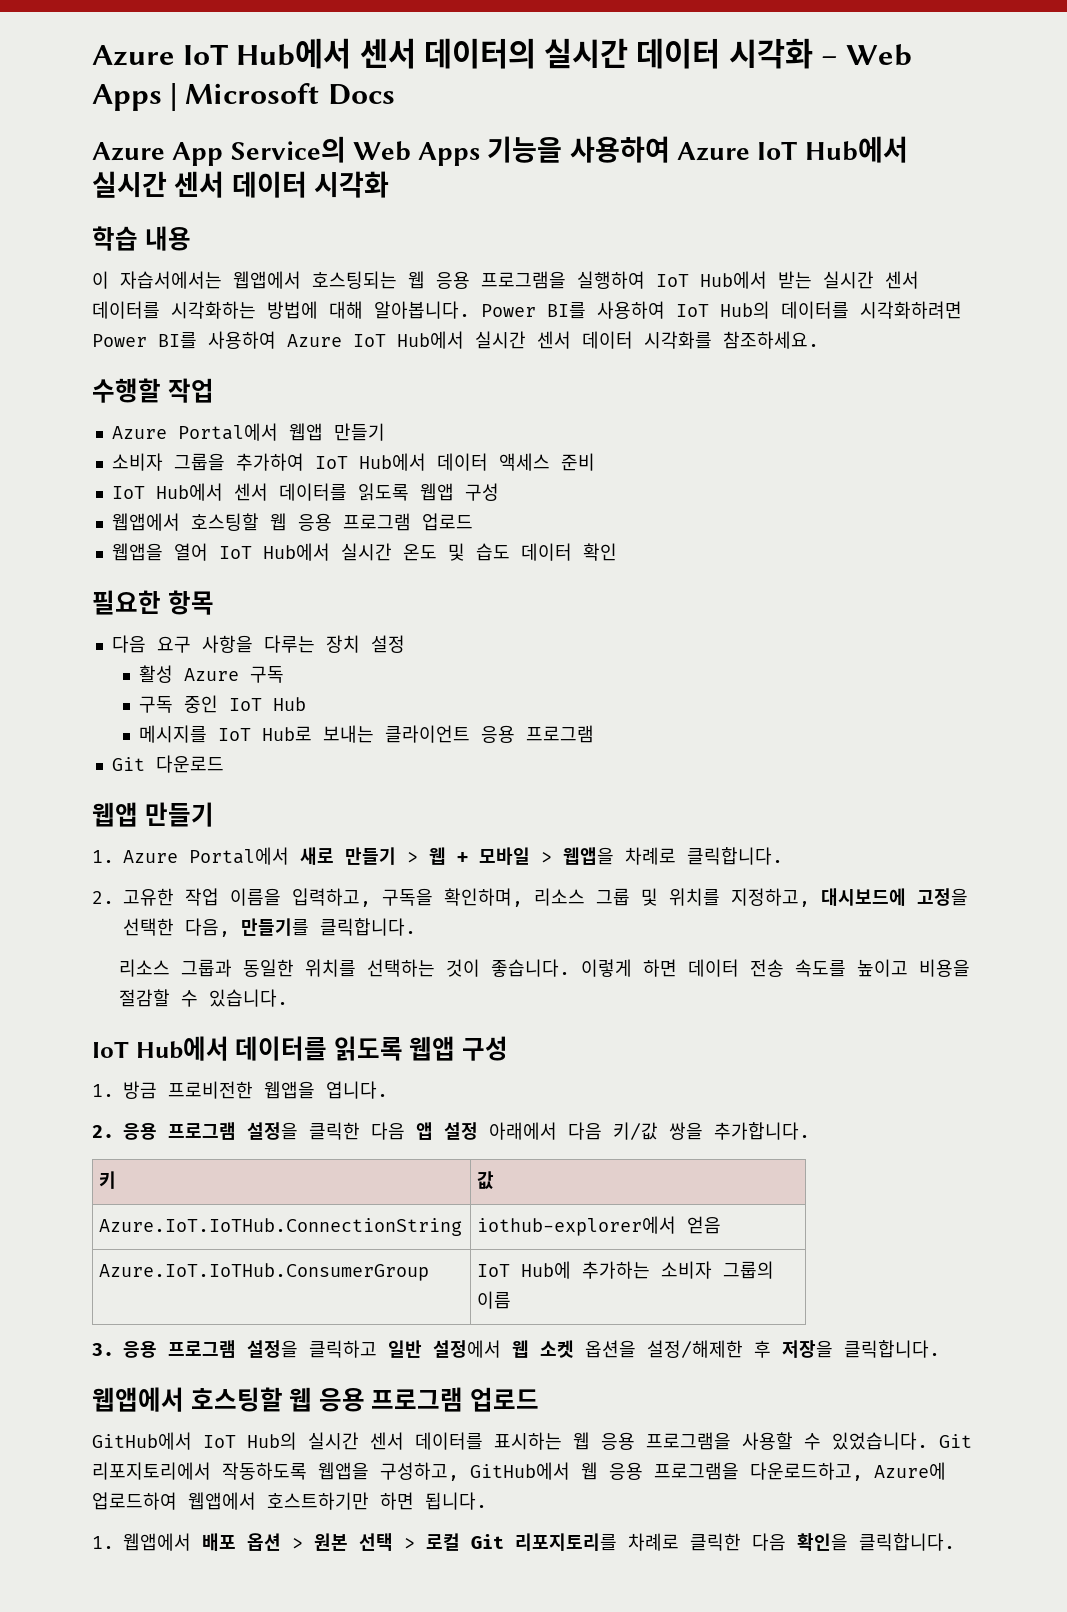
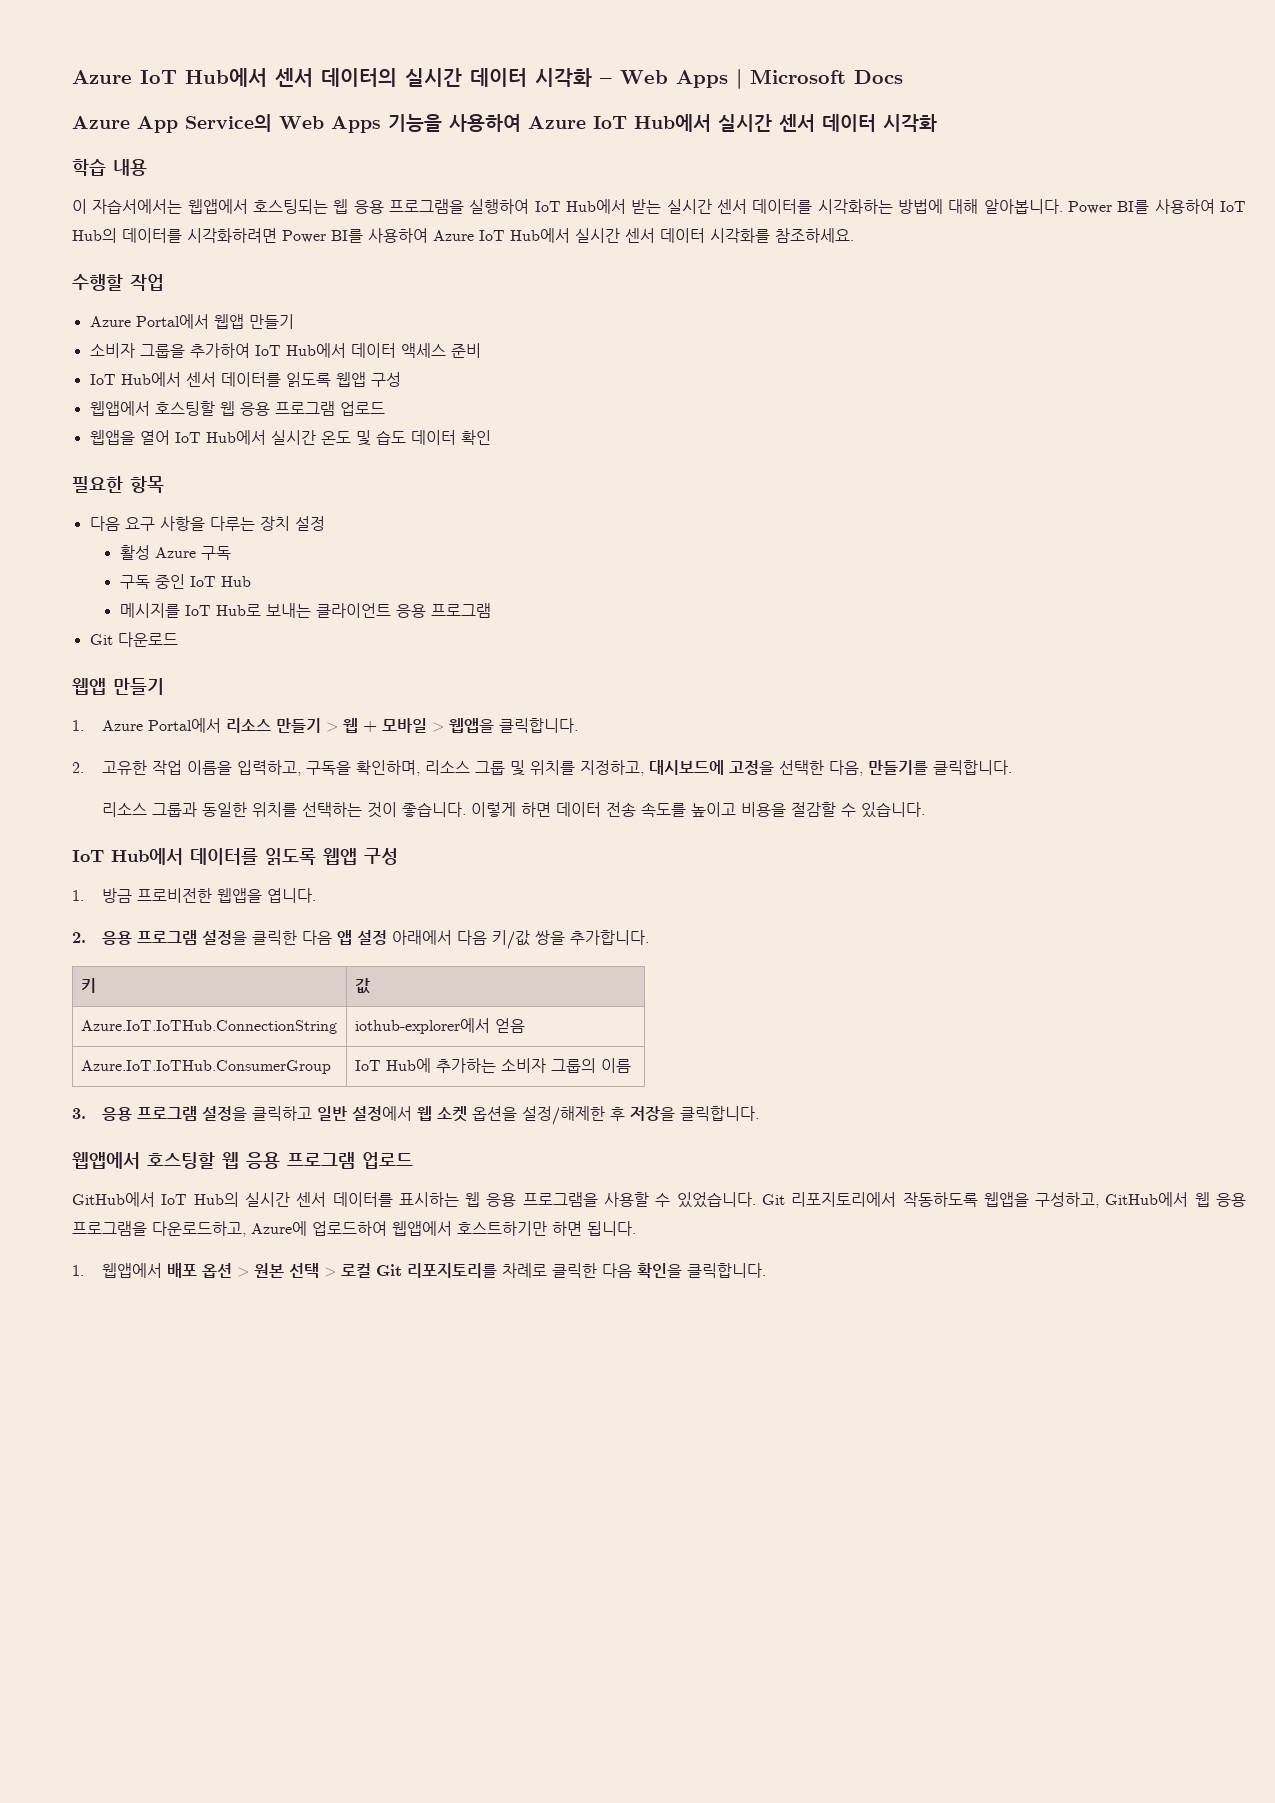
- 1. Azure Portal에서 새로 만들기 > 웹 + 모바일 > 웹앱을 차례로 클릭합니다.
+ 1. Azure Portal에서 리소스 만들기 > 웹 + 모바일 > 웹앱을 클릭합니다.

